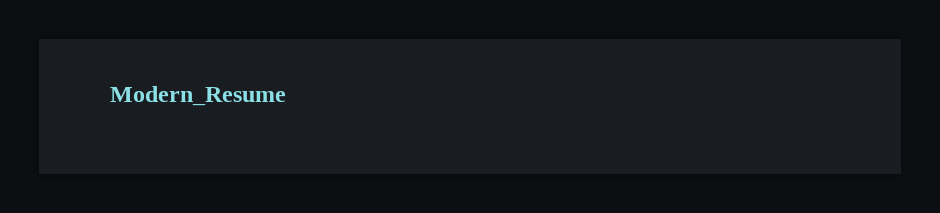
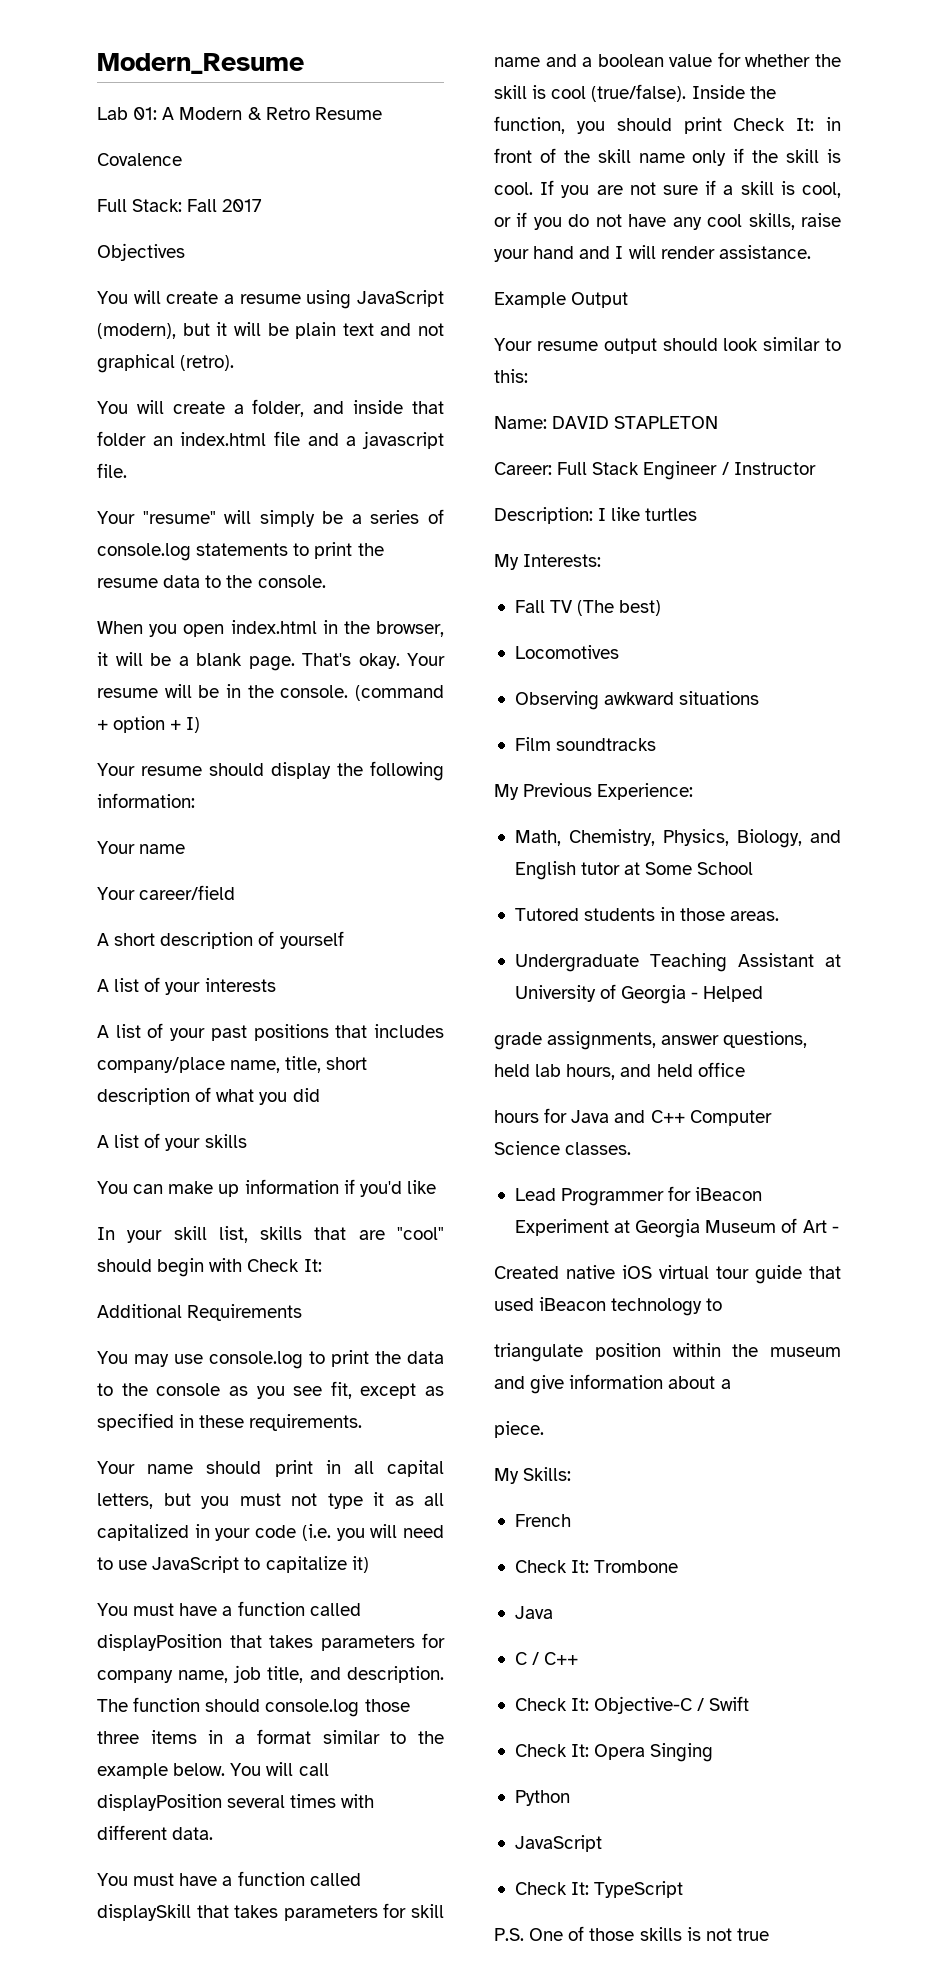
+ Lab 01: A Modern & Retro Resume
+ Covalence
+ Full Stack: Fall 2017
+ Objectives
+ You will create a resume using JavaScript (modern), but it will be plain text and not graphical (retro).
+ You will create a folder, and inside that folder an index.html file and a javascript file.
+ Your "resume" will simply be a series of console.log statements to print the resume data to the console.
+ When you open index.html in the browser, it will be a blank page. That's okay. Your resume will be in the console. (command + option + I)
+ Your resume should display the following information:
+ Your name
+ Your career/field
+ A short description of yourself
+ A list of your interests
+ A list of your past positions that includes company/place name, title, short description of what you did
+ A list of your skills
+ You can make up information if you'd like
+ In your skill list, skills that are "cool" should begin with Check It:
+ Additional Requirements
+ You may use console.log to print the data to the console as you see fit, except as specified in these requirements.
+ Your name should print in all capital letters, but you must not type it as all capitalized in your code (i.e. you will need to use JavaScript to capitalize it)
+ You must have a function called displayPosition that takes parameters for company name, job title, and description. The function should console.log those three items in a format similar to the example below. You will call displayPosition several times with different data.
+ You must have a function called displaySkill that takes parameters for skill name and a boolean value for whether the skill is cool (true/false). Inside the function, you should print Check It: in front of the skill name only if the skill is cool. If you are not sure if a skill is cool, or if you do not have any cool skills, raise your hand and I will render assistance.
+ Example Output
+ Your resume output should look similar to this:
+ Name: DAVID STAPLETON
+ Career: Full Stack Engineer / Instructor
+ Description: I like turtles
+ My Interests:
+ Fall TV (The best)
+ Locomotives
+ Observing awkward situations
+ Film soundtracks
+ My Previous Experience:
+ Math, Chemistry, Physics, Biology, and English tutor at Some School
+ Tutored students in those areas.
+ Undergraduate Teaching Assistant at University of Georgia - Helped
+ grade assignments, answer questions, held lab hours, and held office
+ hours for Java and C++ Computer Science classes.
+ Lead Programmer for iBeacon Experiment at Georgia Museum of Art -
+ Created native iOS virtual tour guide that used iBeacon technology to
+ triangulate position within the museum and give information about a
+ piece.
+ My Skills:
+ French
+ Check It: Trombone
+ Java
+ C / C++
+ Check It: Objective-C / Swift
+ Check It: Opera Singing
+ Python
+ JavaScript
+ Check It: TypeScript
+ P.S. One of those skills is not true

